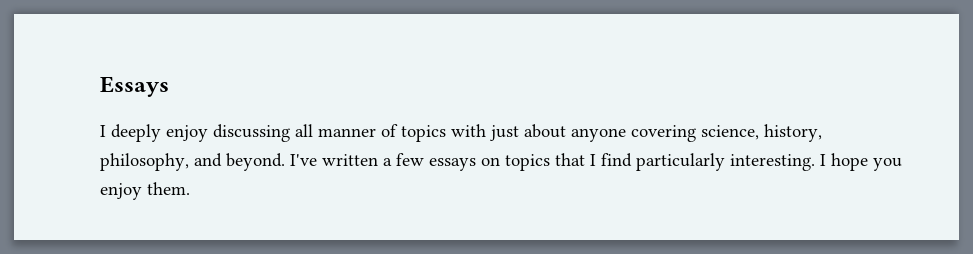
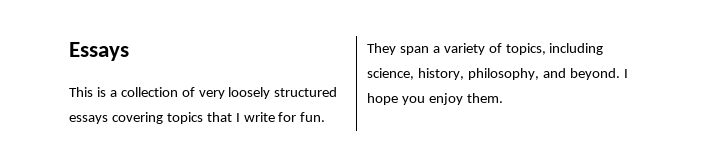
- I deeply enjoy discussing all manner of topics with just about anyone covering science, history, philosophy, and beyond.
+ This is a collection of very loosely structured essays covering topics that I write for fun. They span a variety of topics, including science, history, philosophy, and beyond.
- I've written a few essays on topics that I find particularly interesting.

